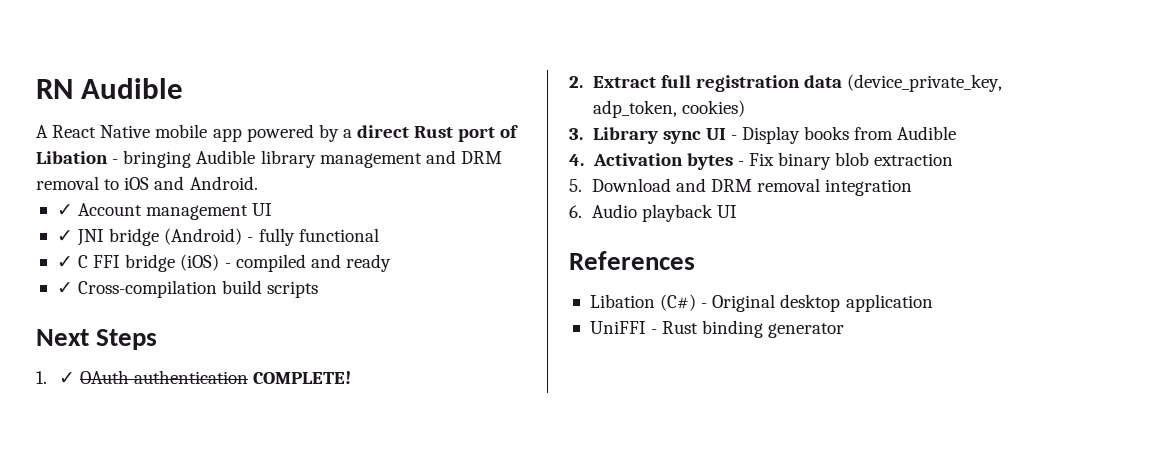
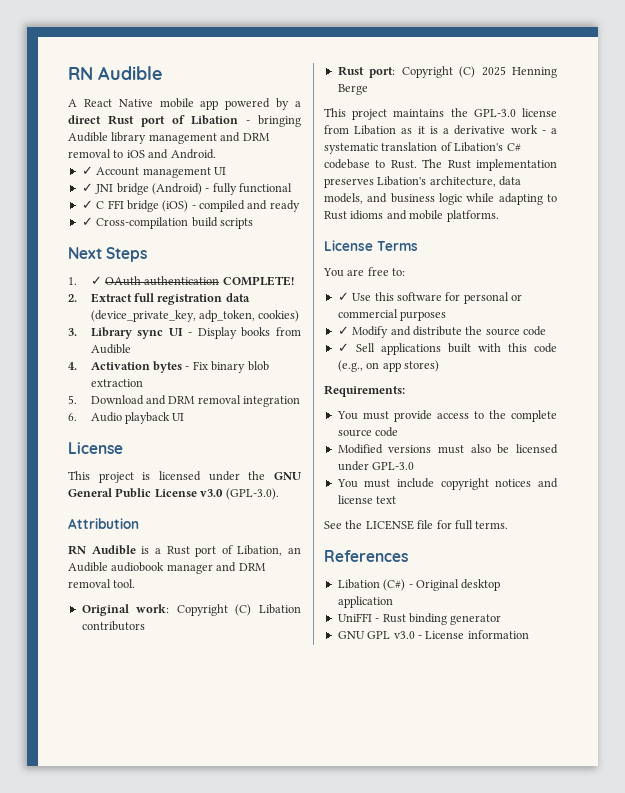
  6. Audio playback UI
+ License
+ This project is licensed under the GNU General Public License v3.0 (GPL-3.0).
+ Attribution
+ RN Audible is a Rust port of Libation, an Audible audiobook manager and DRM removal tool.
+ Original work: Copyright (C) Libation contributors
+ Rust port: Copyright (C) 2025 Henning Berge
+ This project maintains the GPL-3.0 license from Libation as it is a derivative work - a systematic translation of Libation's C# codebase to Rust. The Rust implementation preserves Libation's architecture, data models, and business logic while adapting to Rust idioms and mobile platforms.
+ License Terms
+ You are free to:
+ ✓ Use this software for personal or commercial purposes
+ ✓ Modify and distribute the source code
+ ✓ Sell applications built with this code (e.g., on app stores)
+ Requirements:
+ You must provide access to the complete source code
+ Modified versions must also be licensed under GPL-3.0
+ You must include copyright notices and license text
+ See the LICENSE file for full terms.
+ GNU GPL v3.0 - License information

